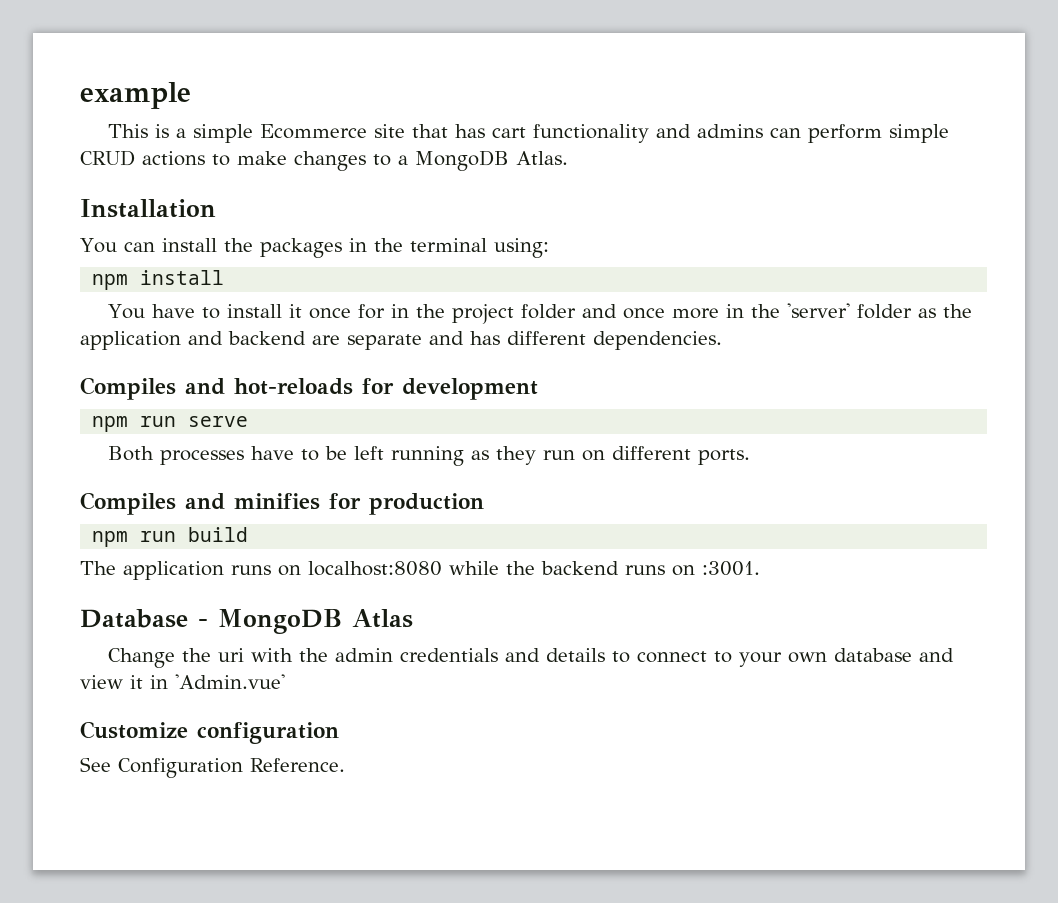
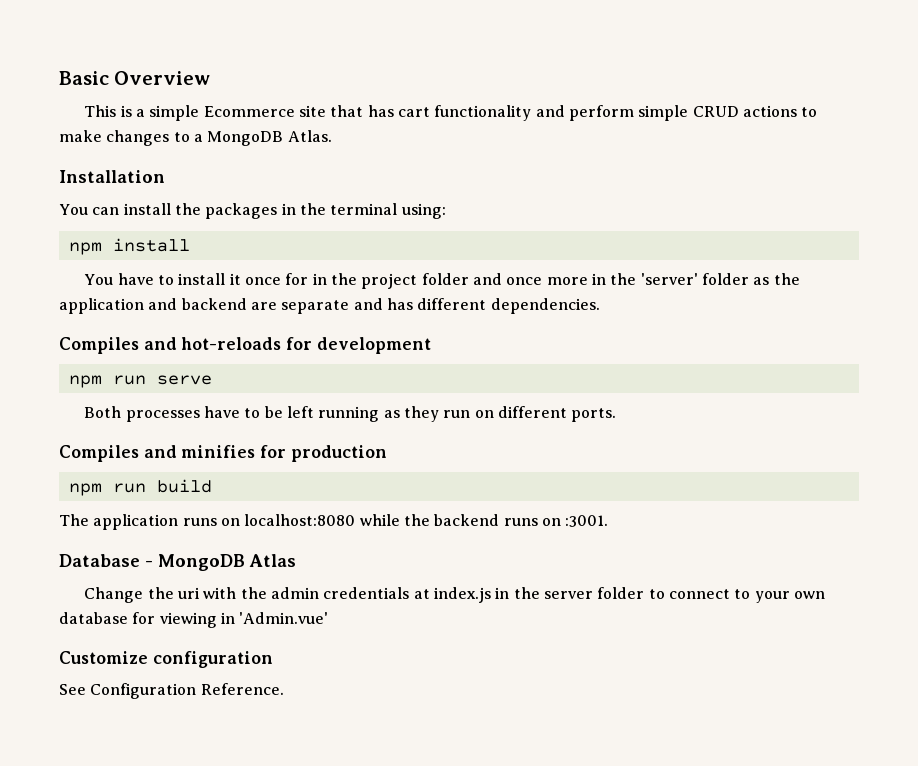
- example
+ Basic Overview
- This is a simple Ecommerce site that has cart functionality and admins can perform simple CRUD actions to make changes to a MongoDB Atlas.
+ This is a simple Ecommerce site that has cart functionality and perform simple CRUD actions to make changes to a MongoDB Atlas.
- Change the uri with the admin credentials and details to connect to your own database and view it in 'Admin.vue'
+ Change the uri with the admin credentials at index.js in the server folder to connect to your own database for viewing in 'Admin.vue'

